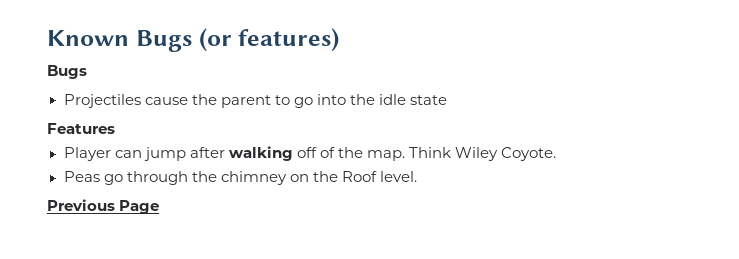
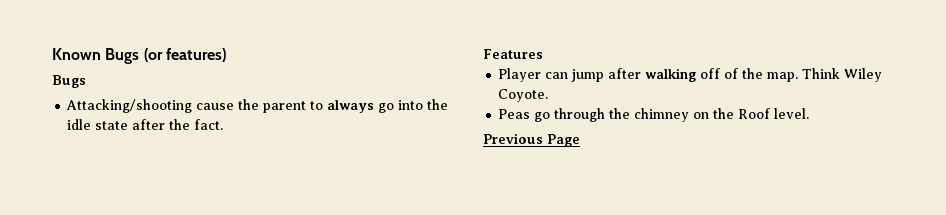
- Projectiles cause the parent to go into the idle state
+ Attacking/shooting cause the parent to always go into the idle state after the fact.

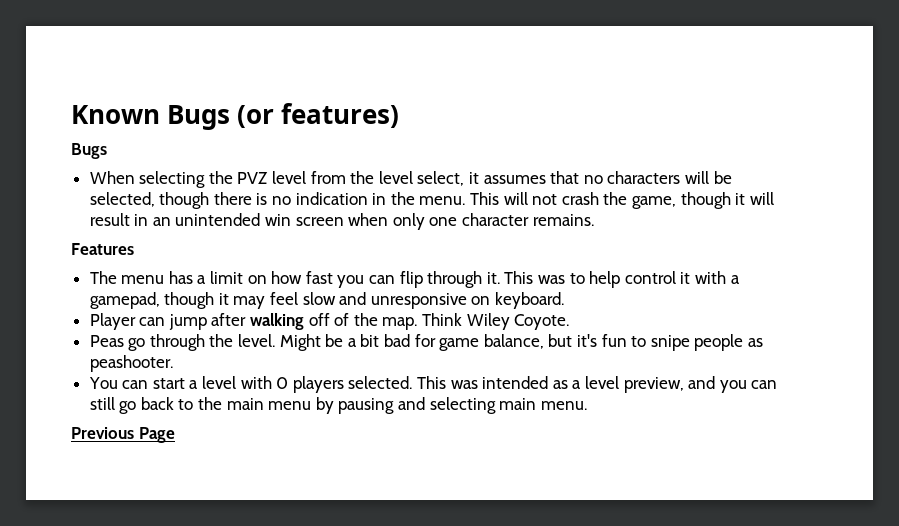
- Attacking/shooting cause the parent to always go into the idle state after the fact.
+ When selecting the PVZ level from the level select, it assumes that no characters will be selected, though there is no indication in the menu. This will not crash the game, though it will result in an unintended win screen when only one character remains.
  Features
+ The menu has a limit on how fast you can flip through it. This was to help control it with a gamepad, though it may feel slow and unresponsive on keyboard.
- Peas go through the chimney on the Roof level.
+ Peas go through the level. Might be a bit bad for game balance, but it's fun to snipe people as peashooter.
+ You can start a level with 0 players selected. This was intended as a level preview, and you can still go back to the main menu by pausing and selecting main menu.

